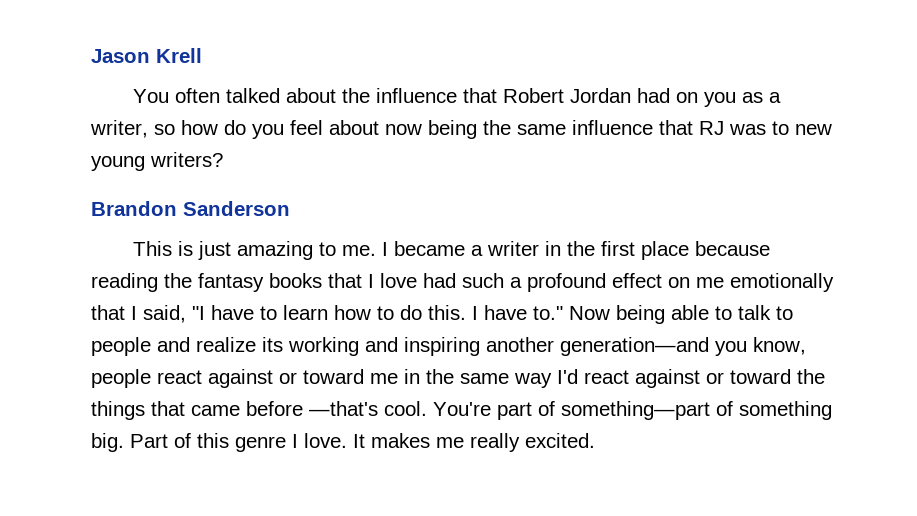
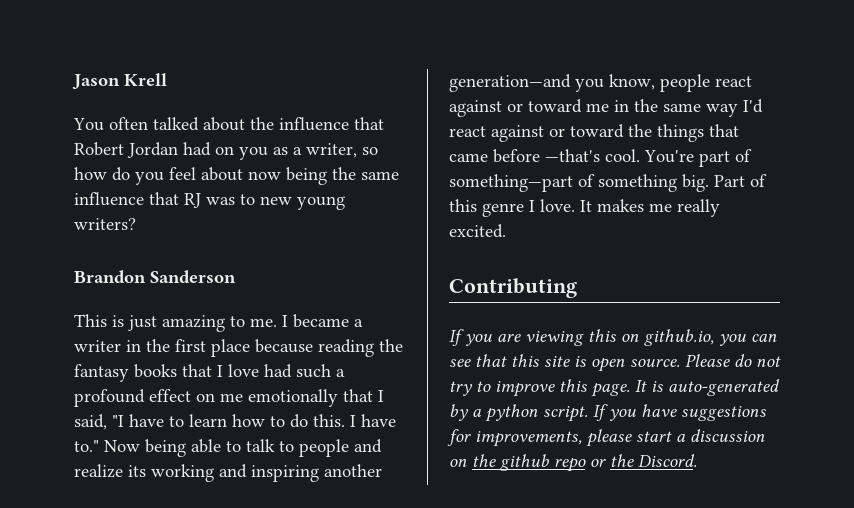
+ Contributing
+ If you are viewing this on github.io, you can see that this site is open source. Please do not try to improve this page. It is auto-generated by a python script. If you have suggestions for improvements, please start a discussion on the github repo or the Discord.

